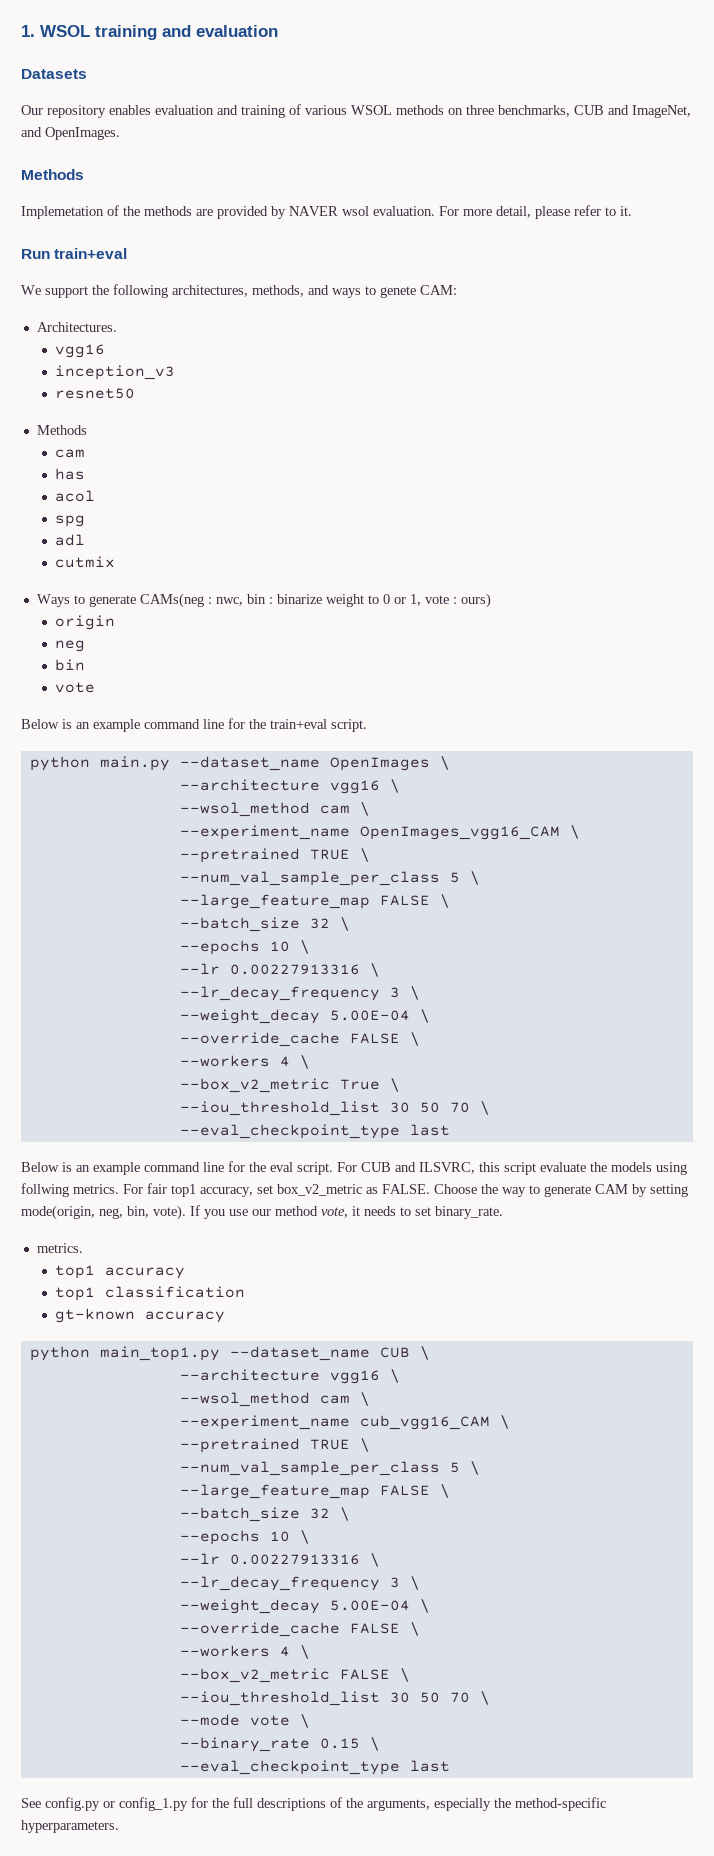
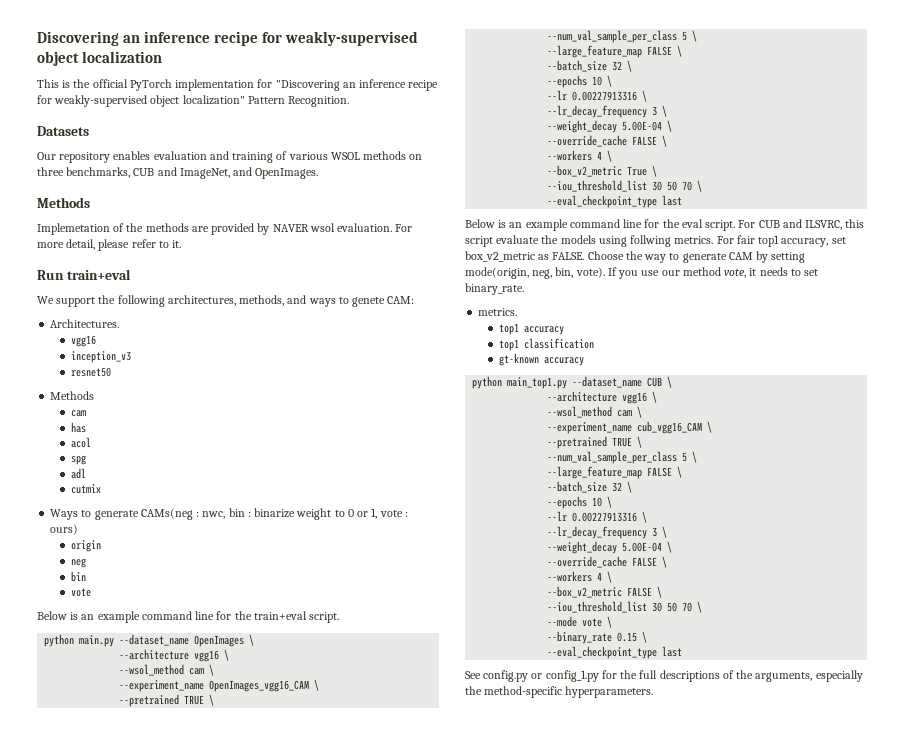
- 1. WSOL training and evaluation
+ Discovering an inference recipe for weakly-supervised object localization
+ This is the official PyTorch implementation for "Discovering an inference recipe for weakly-supervised object localization" Pattern Recognition.

